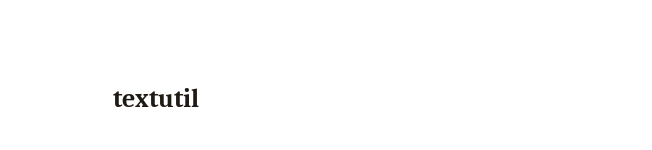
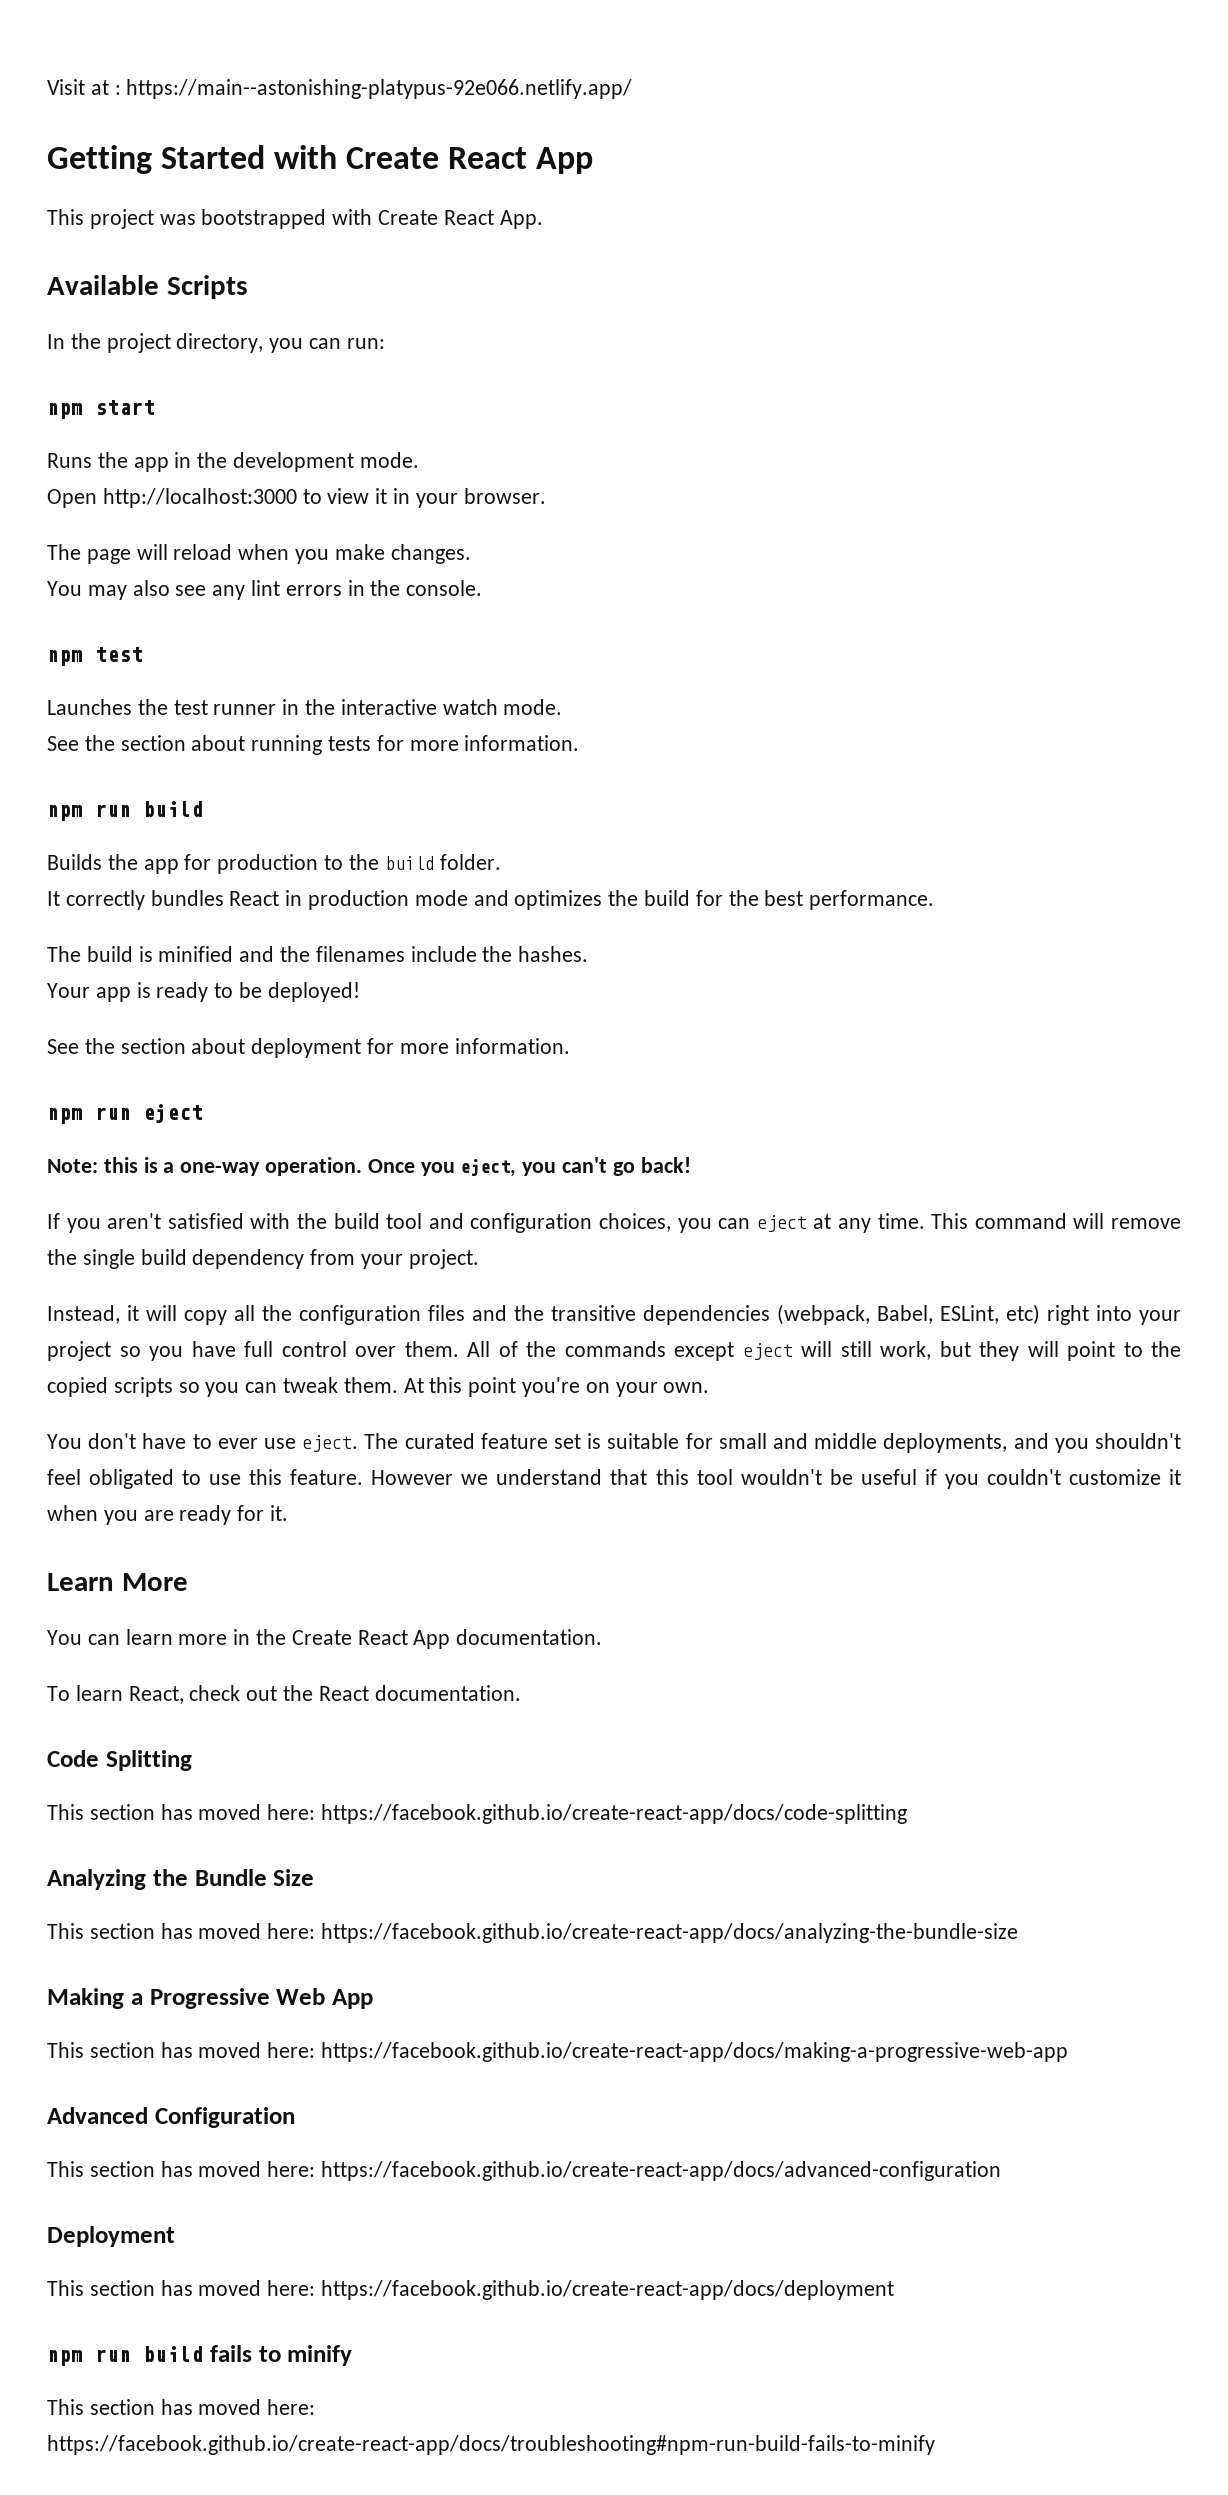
- textutil
+ Visit at : https://main--astonishing-platypus-92e066.netlify.app/
+ Getting Started with Create React App
+ This project was bootstrapped with Create React App.
+ Available Scripts
+ In the project directory, you can run:
+ npm start
+ Runs the app in the development mode.
+ Open http://localhost:3000 to view it in your browser.
+ The page will reload when you make changes.
+ You may also see any lint errors in the console.
+ npm test
+ Launches the test runner in the interactive watch mode.
+ See the section about running tests for more information.
+ npm run build
+ Builds the app for production to the build folder.
+ It correctly bundles React in production mode and optimizes the build for the best performance.
+ The build is minified and the filenames include the hashes.
+ Your app is ready to be deployed!
+ See the section about deployment for more information.
+ npm run eject
+ Note: this is a one-way operation. Once you eject, you can't go back!
+ If you aren't satisfied with the build tool and configuration choices, you can eject at any time. This command will remove the single build dependency from your project.
+ Instead, it will copy all the configuration files and the transitive dependencies (webpack, Babel, ESLint, etc) right into your project so you have full control over them. All of the commands except eject will still work, but they will point to the copied scripts so you can tweak them. At this point you're on your own.
+ You don't have to ever use eject. The curated feature set is suitable for small and middle deployments, and you shouldn't feel obligated to use this feature. However we understand that this tool wouldn't be useful if you couldn't customize it when you are ready for it.
+ Learn More
+ You can learn more in the Create React App documentation.
+ To learn React, check out the React documentation.
+ Code Splitting
+ This section has moved here: https://facebook.github.io/create-react-app/docs/code-splitting
+ Analyzing the Bundle Size
+ This section has moved here: https://facebook.github.io/create-react-app/docs/analyzing-the-bundle-size
+ Making a Progressive Web App
+ This section has moved here: https://facebook.github.io/create-react-app/docs/making-a-progressive-web-app
+ Advanced Configuration
+ This section has moved here: https://facebook.github.io/create-react-app/docs/advanced-configuration
+ Deployment
+ This section has moved here: https://facebook.github.io/create-react-app/docs/deployment
+ npm run build fails to minify
+ This section has moved here: https://facebook.github.io/create-react-app/docs/troubleshooting#npm-run-build-fails-to-minify

